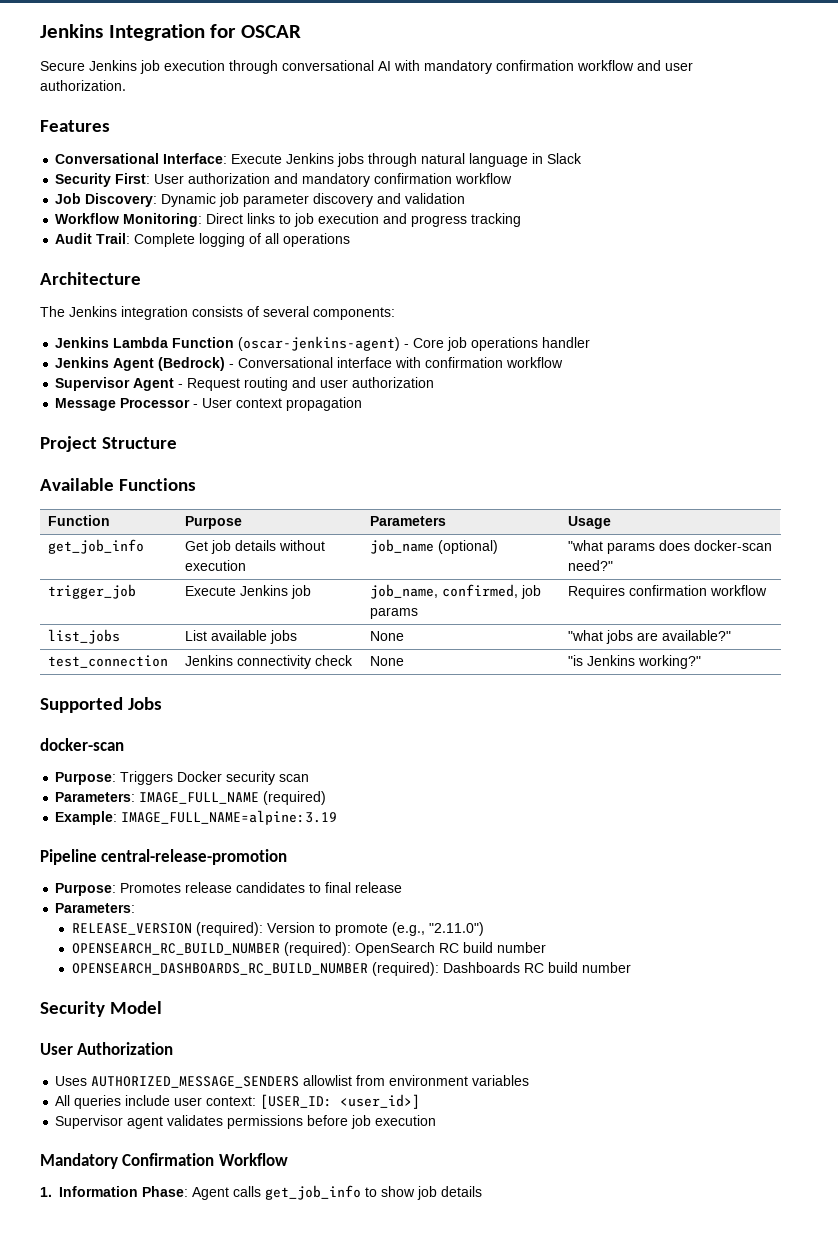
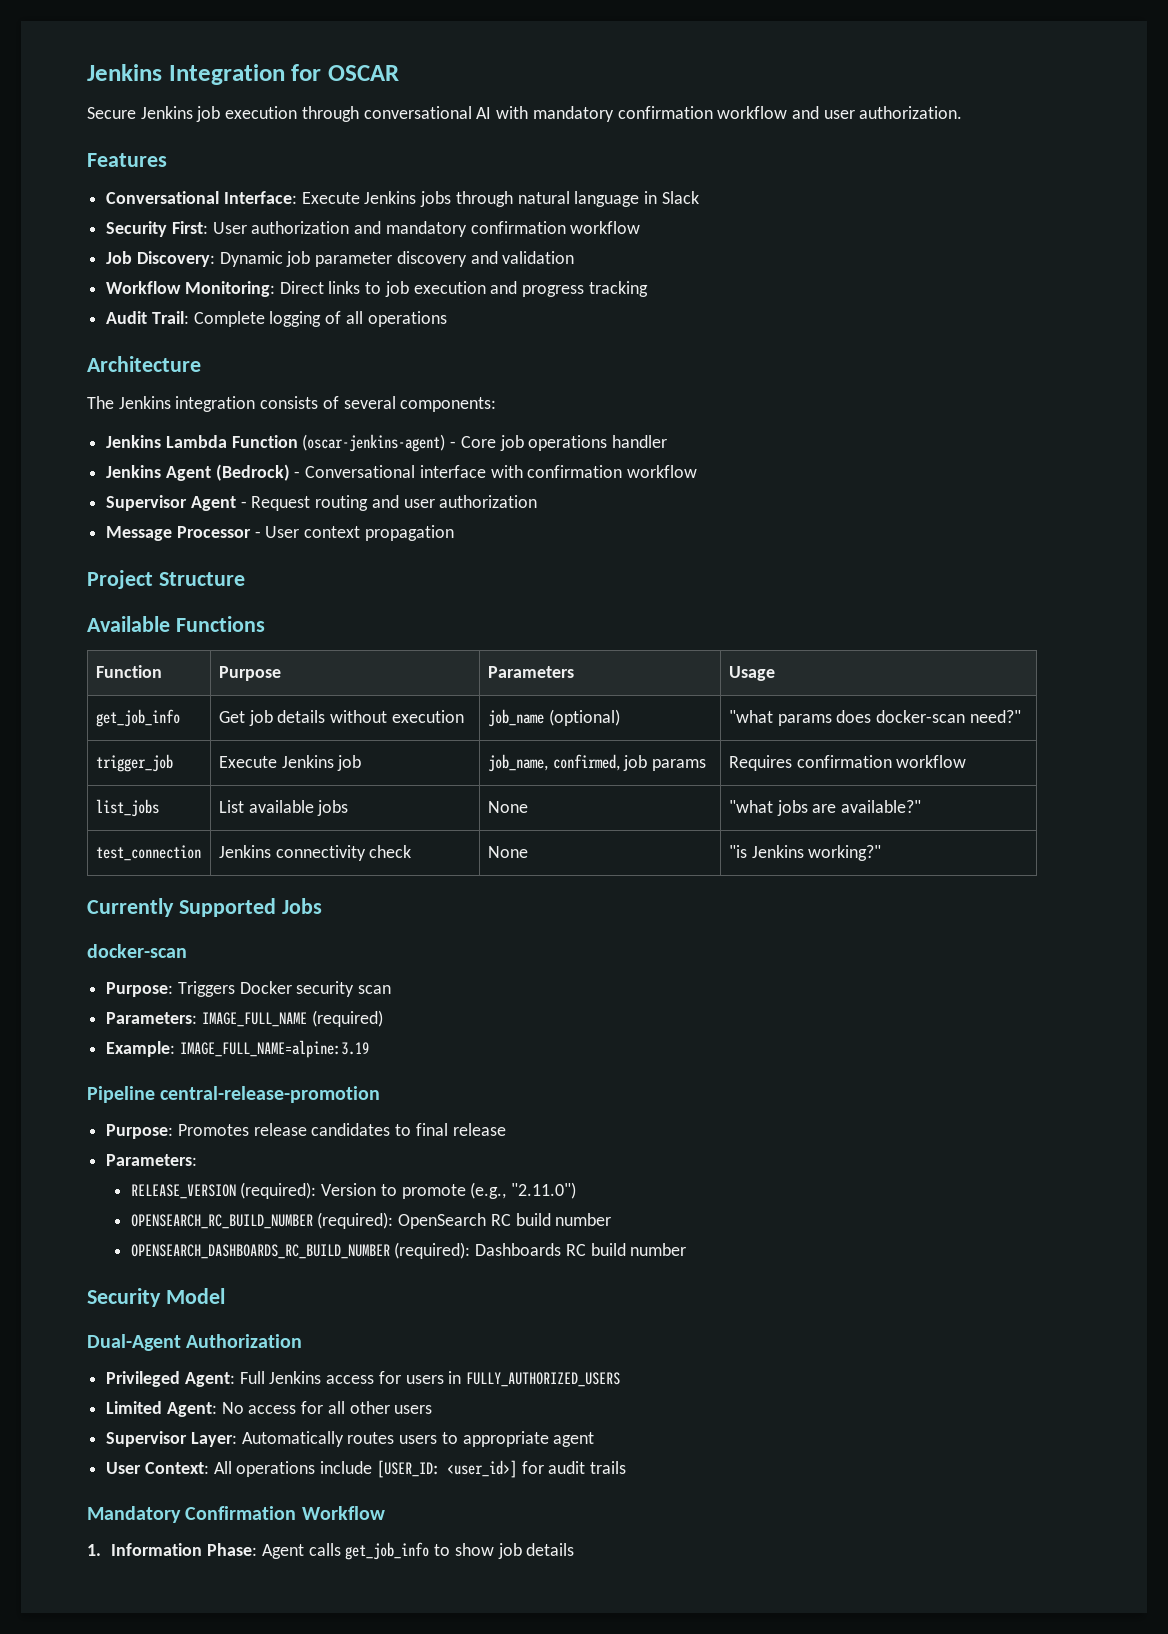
- Supported Jobs
+ Currently Supported Jobs
- User Authorization
+ Dual-Agent Authorization
- Uses AUTHORIZED_MESSAGE_SENDERS allowlist from environment variables
- All queries include user context: [USER_ID: <user_id>]
- Supervisor agent validates permissions before job execution
+ Privileged Agent: Full Jenkins access for users in FULLY_AUTHORIZED_USERS
+ Limited Agent: No access for all other users
+ Supervisor Layer: Automatically routes users to appropriate agent
+ User Context: All operations include [USER_ID: <user_id>] for audit trails

